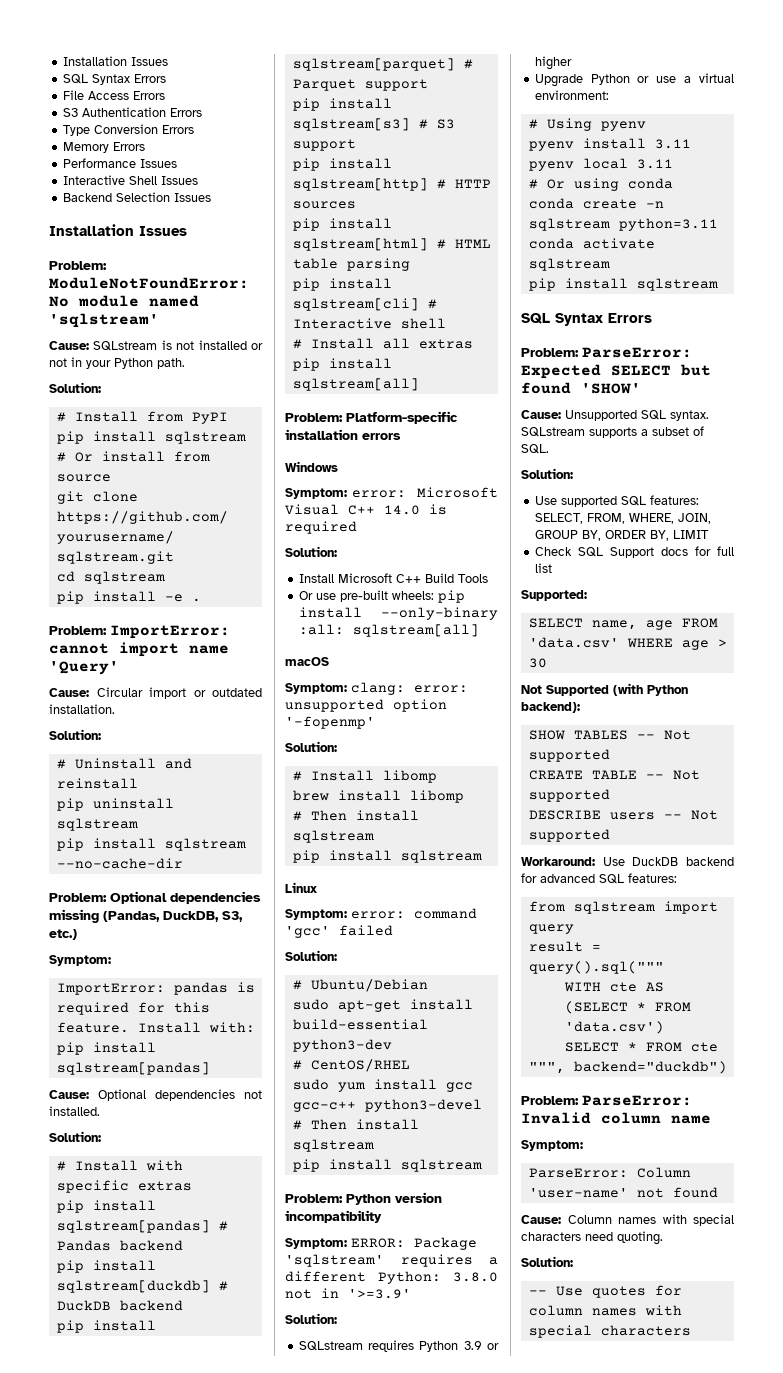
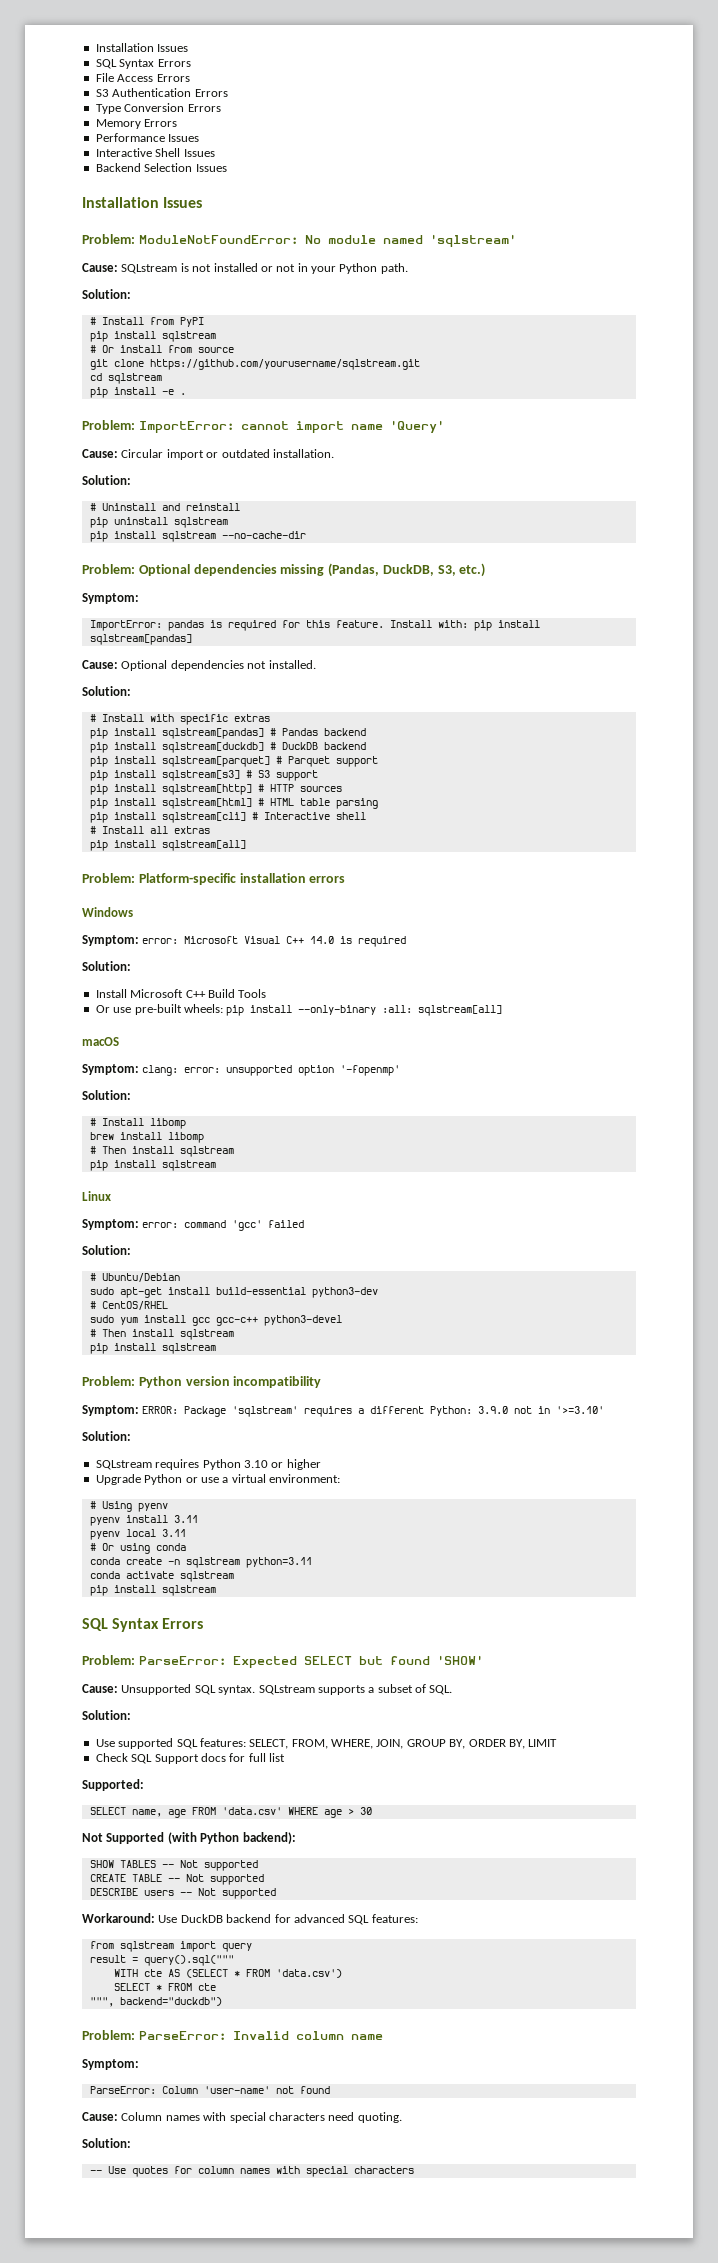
- Symptom: ERROR: Package 'sqlstream' requires a different Python: 3.8.0 not in '>=3.9'
+ Symptom: ERROR: Package 'sqlstream' requires a different Python: 3.9.0 not in '>=3.10'
- SQLstream requires Python 3.9 or higher
+ SQLstream requires Python 3.10 or higher

